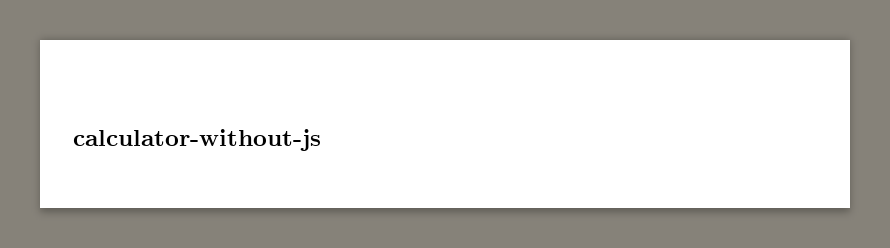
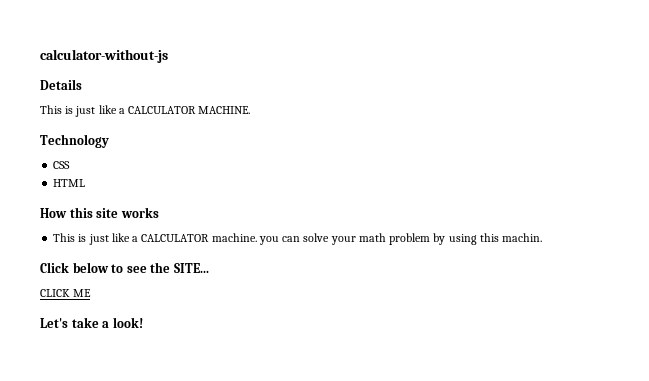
+ Details
+ This is just like a CALCULATOR MACHINE.
+ Technology
+ CSS
+ HTML
+ How this site works
+ This is just like a CALCULATOR machine. you can solve your math problem by using this machin.
+ Click below to see the SITE...
+ CLICK ME
+ Let's take a look!

